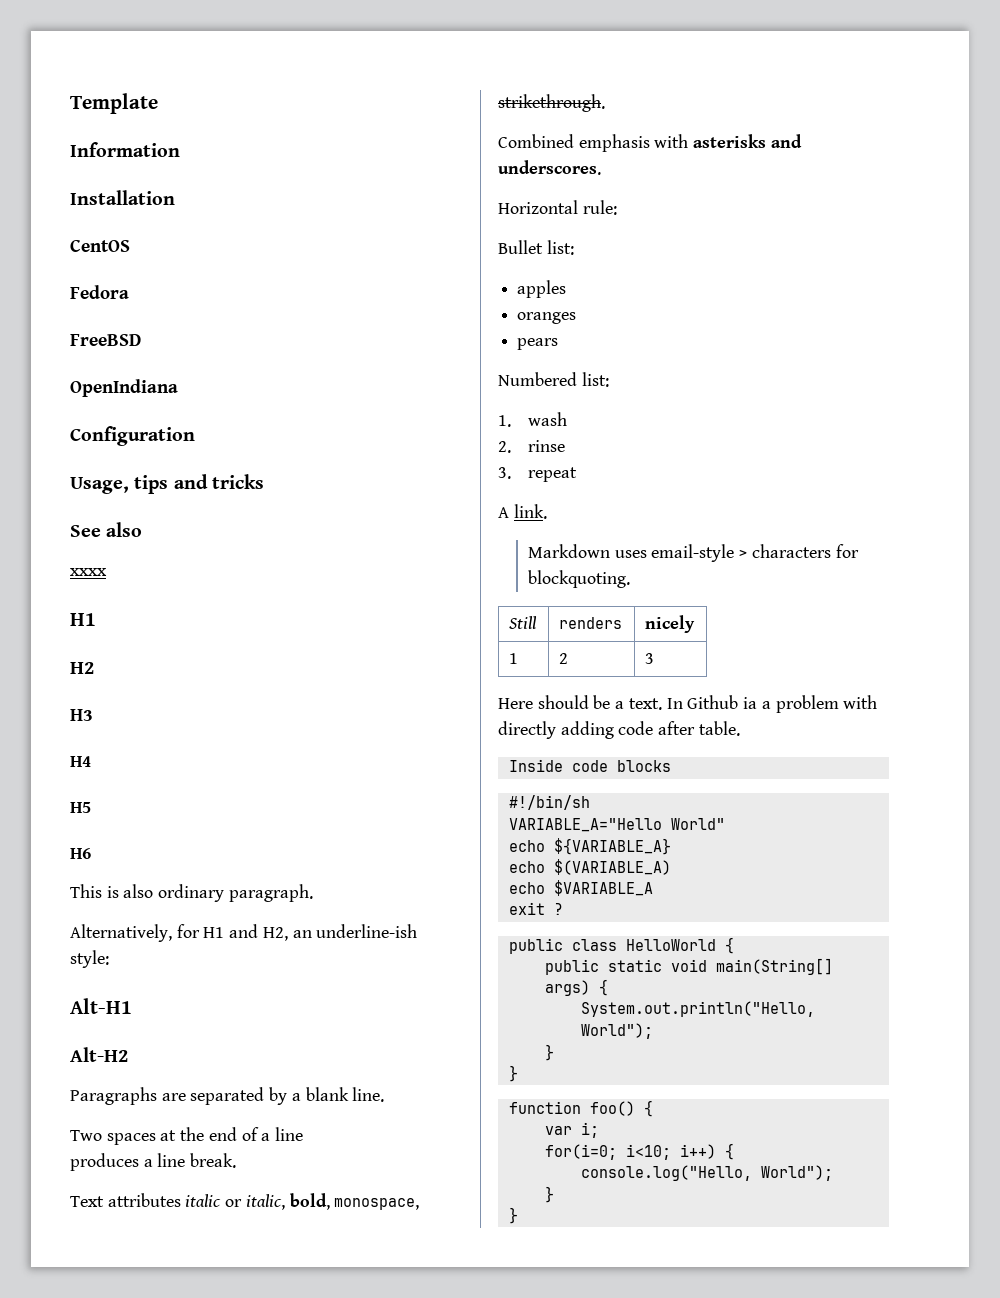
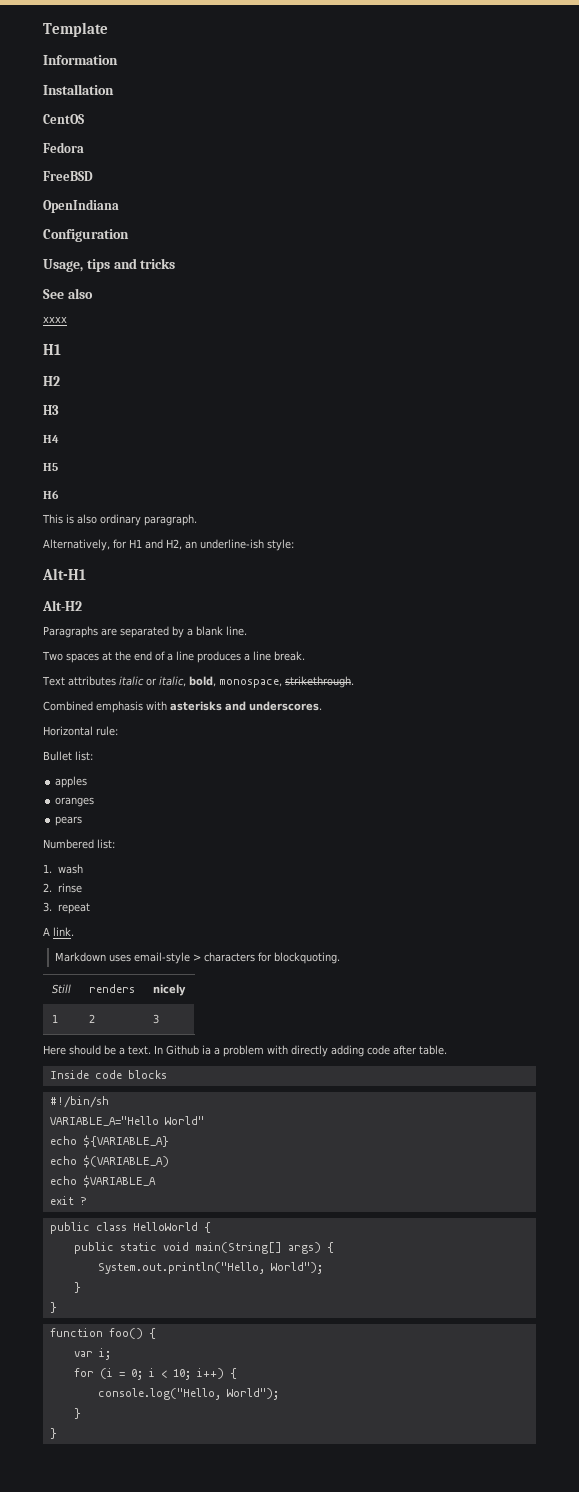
- Two spaces at the end of a line
- produces a line break.
+ Two spaces at the end of a line produces a line break.
- for(i=0; i<10; i++) {
+ for (i = 0; i < 10; i++) {

